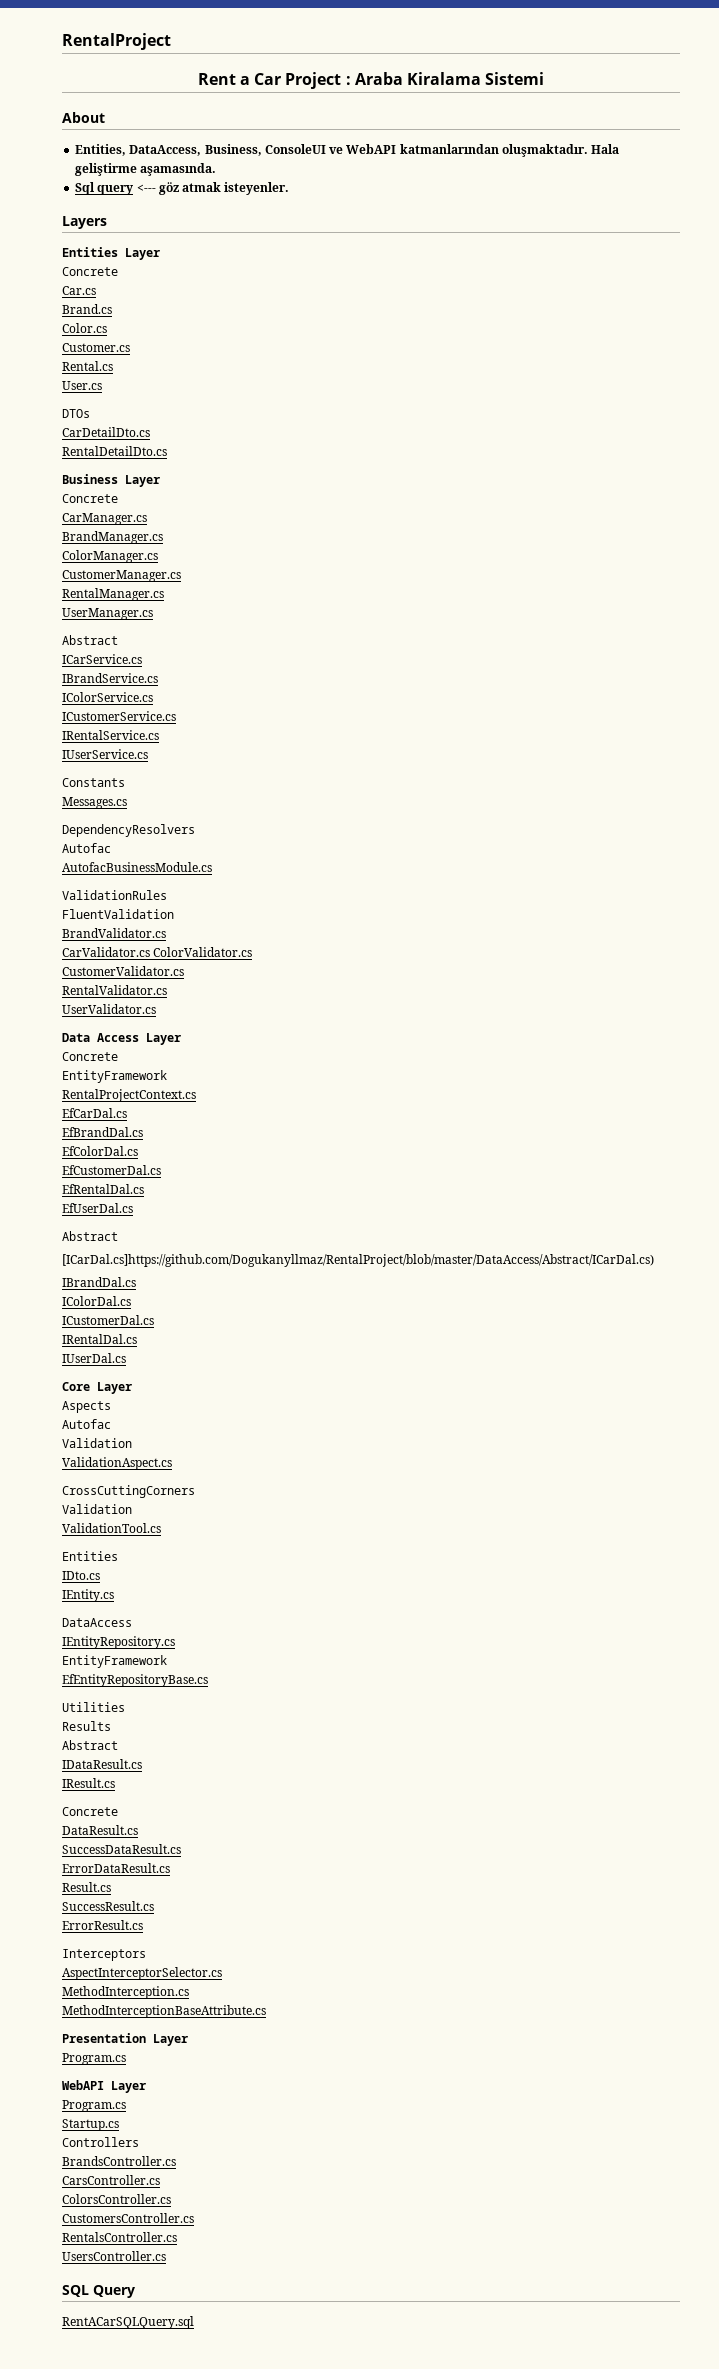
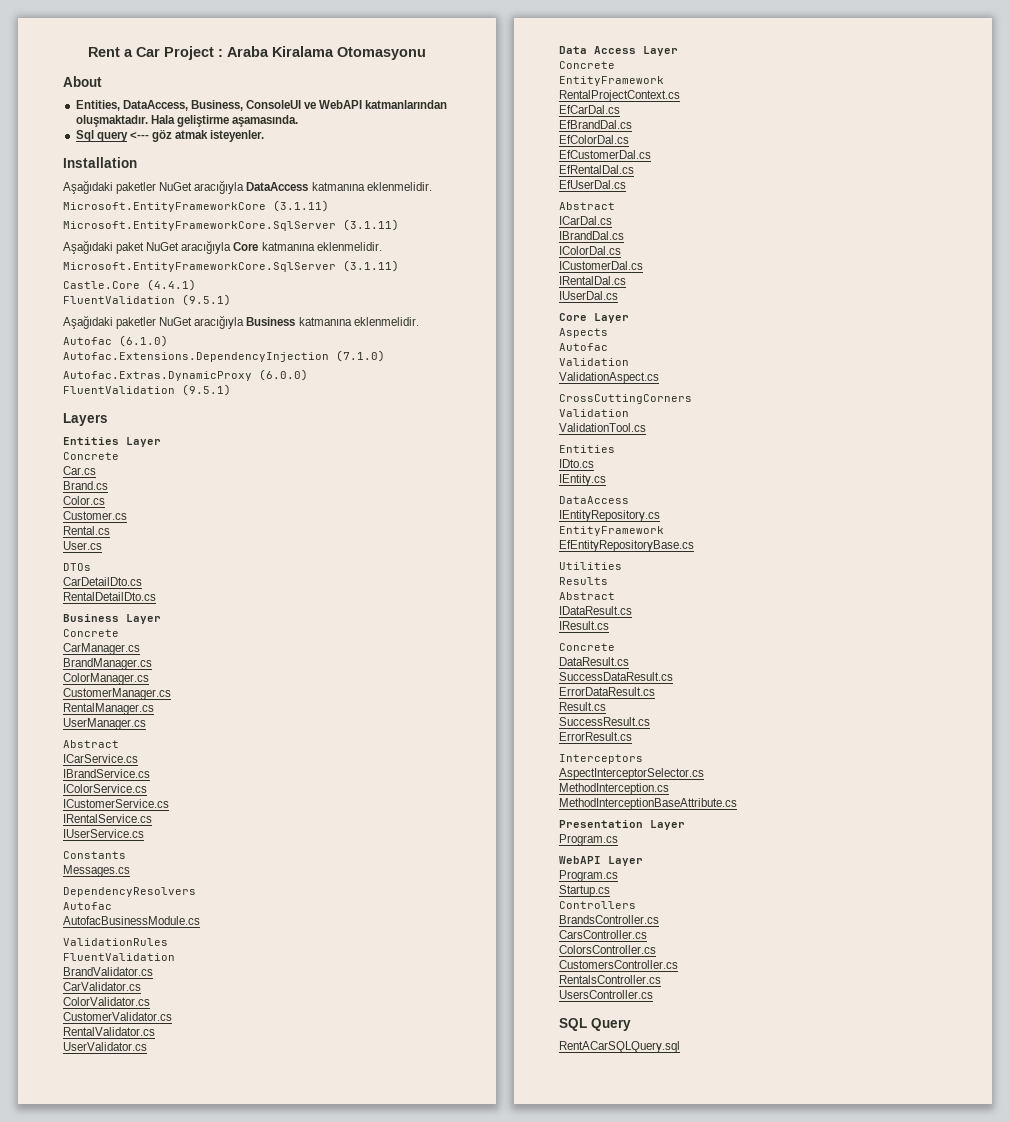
- RentalProject
- Rent a Car Project : Araba Kiralama Sistemi
+ Rent a Car Project : Araba Kiralama Otomasyonu
+ Installation
+ Aşağıdaki paketler NuGet aracığıyla DataAccess katmanına eklenmelidir.
+ Microsoft.EntityFrameworkCore (3.1.11)
+ Microsoft.EntityFrameworkCore.SqlServer (3.1.11)
+ Aşağıdaki paket NuGet aracığıyla Core katmanına eklenmelidir.
+ Microsoft.EntityFrameworkCore.SqlServer (3.1.11)
+ Castle.Core (4.4.1)
+ FluentValidation (9.5.1)
+ Aşağıdaki paketler NuGet aracığıyla Business katmanına eklenmelidir.
+ Autofac (6.1.0)
+ Autofac.Extensions.DependencyInjection (7.1.0)
+ Autofac.Extras.DynamicProxy (6.0.0)
+ FluentValidation (9.5.1)
- CarValidator.cs ColorValidator.cs
+ CarValidator.cs
+ ColorValidator.cs
- [ICarDal.cs]https://github.com/Dogukanyllmaz/RentalProject/blob/master/DataAccess/Abstract/ICarDal.cs)
+ ICarDal.cs

